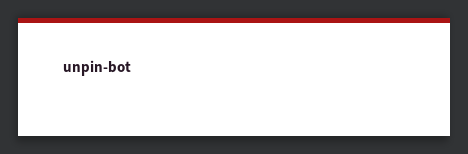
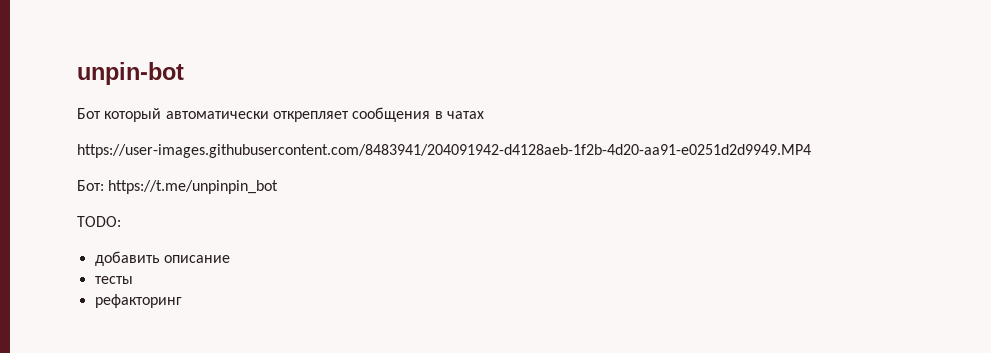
+ Бот который автоматически открепляет сообщения в чатах
+ https://user-images.githubusercontent.com/8483941/204091942-d4128aeb-1f2b-4d20-aa91-e0251d2d9949.MP4
+ Бот: https://t.me/unpinpin_bot
+ TODO:
+ добавить описание
+ тесты
+ рефакторинг

